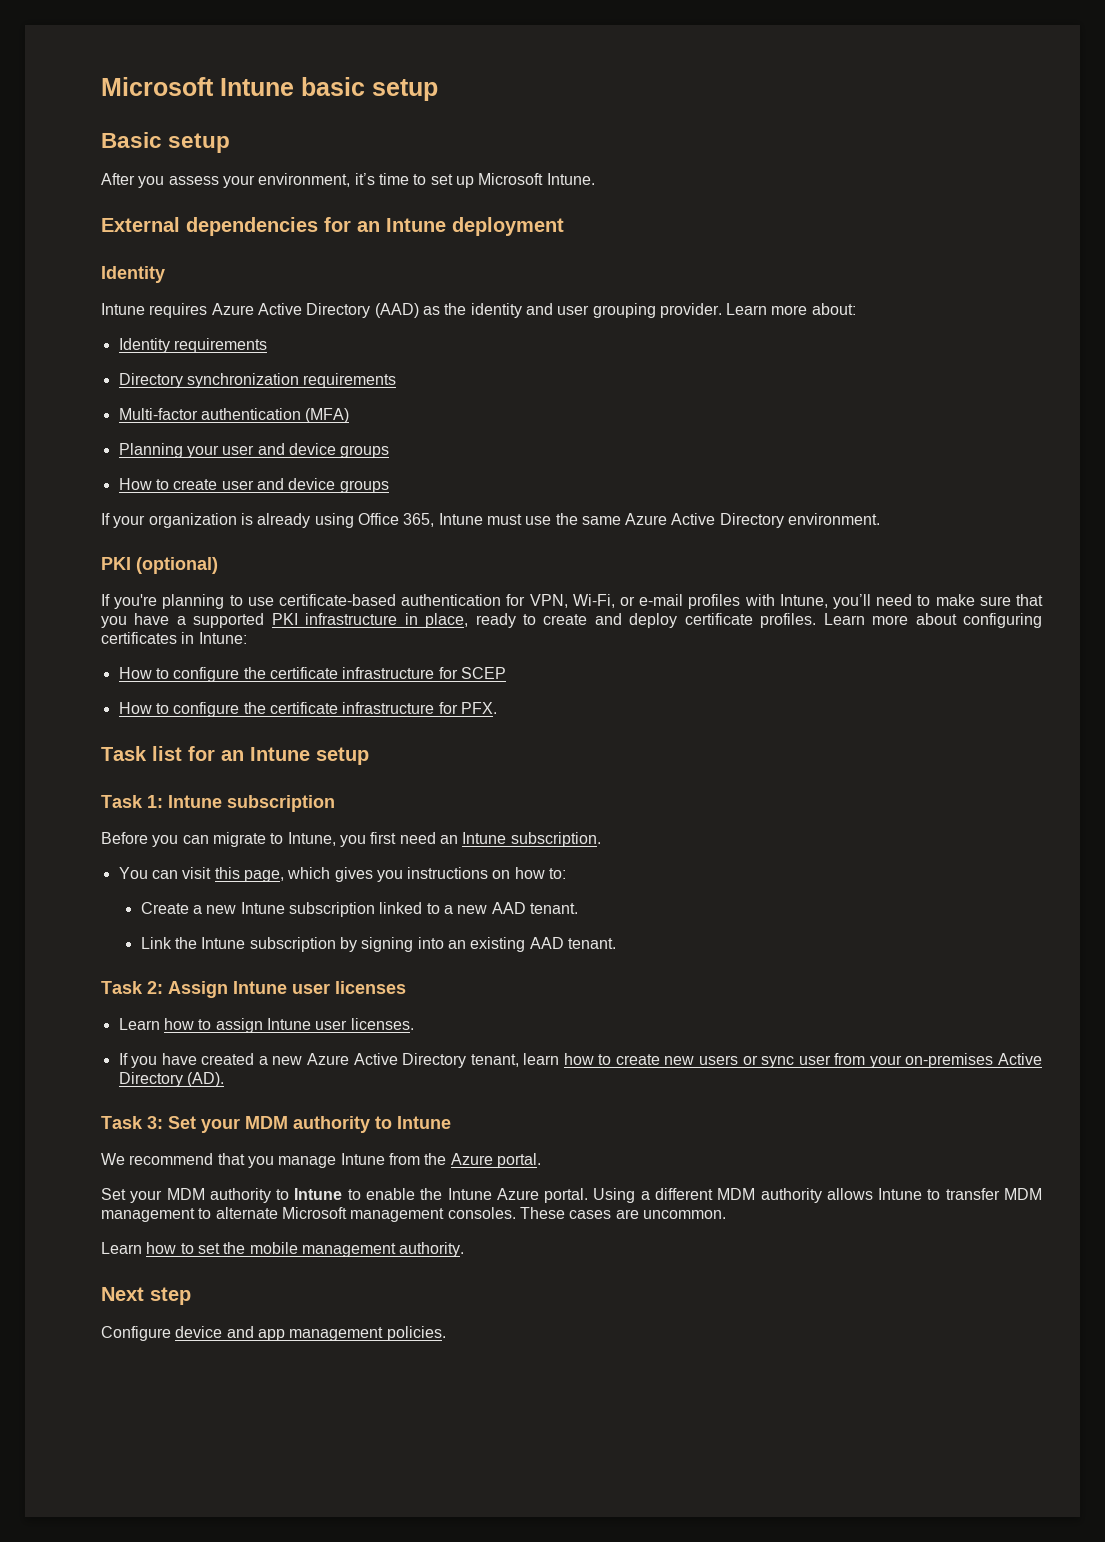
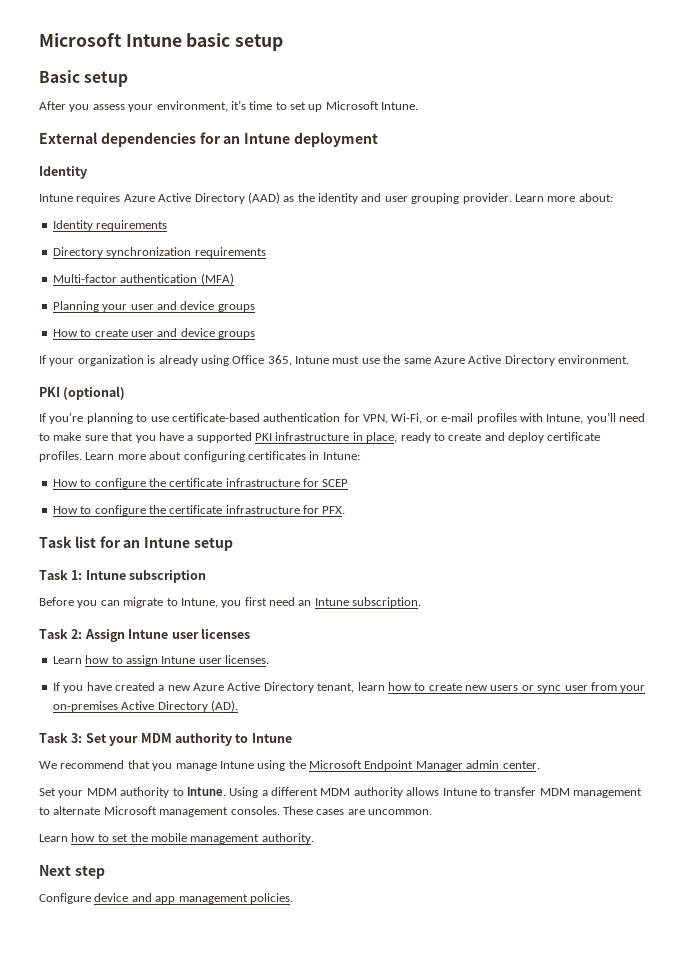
- You can visit this page, which gives you instructions on how to:
- Create a new Intune subscription linked to a new AAD tenant.
- Link the Intune subscription by signing into an existing AAD tenant.
- We recommend that you manage Intune from the Azure portal.
- Set your MDM authority to Intune to enable the Intune Azure portal.
+ We recommend that you manage Intune using the Microsoft Endpoint Manager admin center.
+ Set your MDM authority to Intune.

